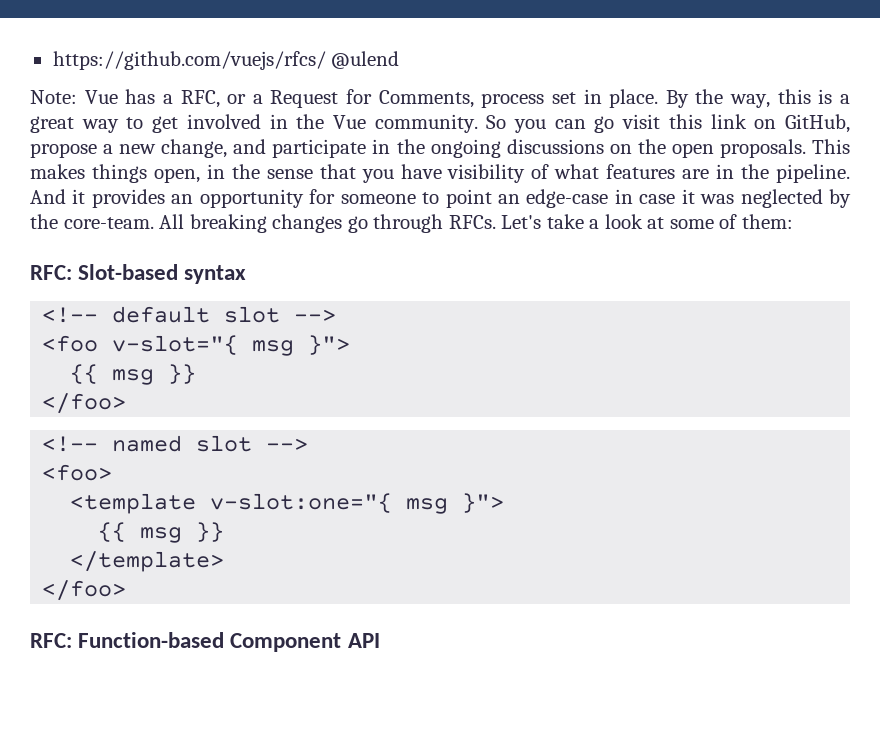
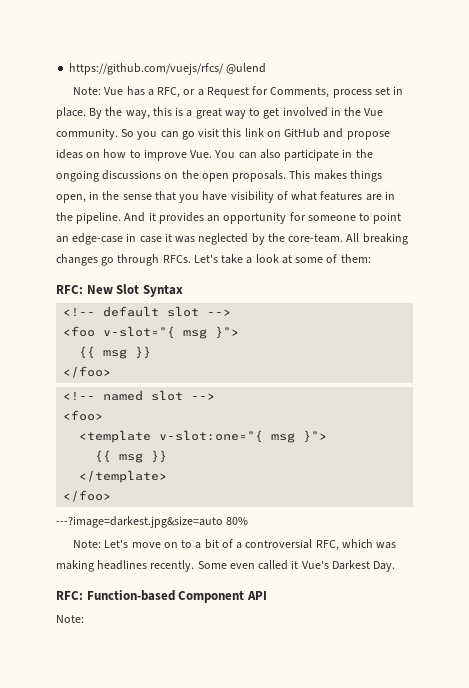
- So you can go visit this link on GitHub, propose a new change, and participate in the ongoing discussions on the open proposals.
+ So you can go visit this link on GitHub and propose ideas on how to improve Vue. You can also participate in the ongoing discussions on the open proposals.
- RFC: Slot-based syntax
+ RFC: New Slot Syntax
+ ---?image=darkest.jpg&size=auto 80%
+ Note: Let's move on to a bit of a controversial RFC, which was making headlines recently. Some even called it Vue's Darkest Day.
  RFC: Function-based Component API
+ Note:

